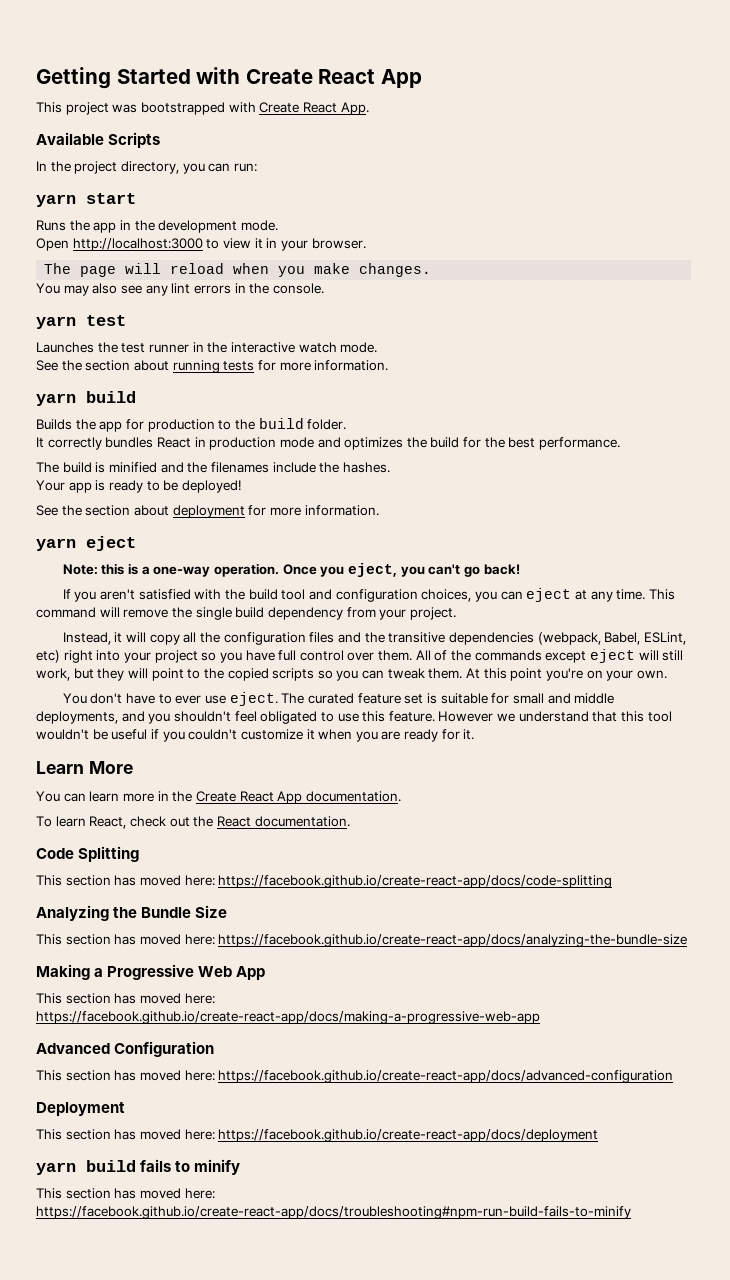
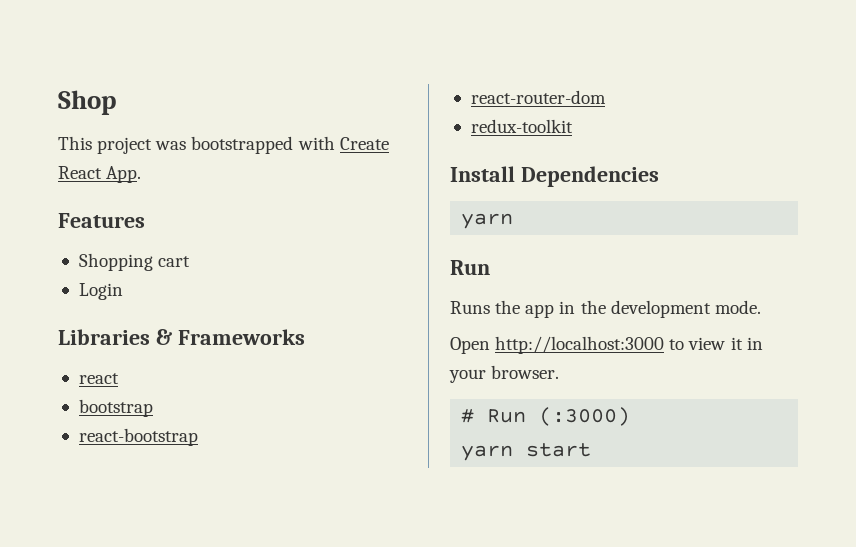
- Getting Started with Create React App
+ Shop
- Available Scripts
- In the project directory, you can run:
- yarn start
+ Features
+ Shopping cart
+ Login
+ Libraries & Frameworks
+ react
+ bootstrap
+ react-bootstrap
+ react-router-dom
+ redux-toolkit
+ Install Dependencies
+ yarn
+ Run
- The page will reload when you make changes.
- You may also see any lint errors in the console.
- yarn test
- Launches the test runner in the interactive watch mode.
- See the section about running tests for more information.
- yarn build
- Builds the app for production to the build folder.
- It correctly bundles React in production mode and optimizes the build for the best performance.
- The build is minified and the filenames include the hashes.
- Your app is ready to be deployed!
- See the section about deployment for more information.
- yarn eject
- Note: this is a one-way operation. Once you eject, you can't go back!
- If you aren't satisfied with the build tool and configuration choices, you can eject at any time. This command will remove the single build dependency from your project.
- Instead, it will copy all the configuration files and the transitive dependencies (webpack, Babel, ESLint, etc) right into your project so you have full control over them. All of the commands except eject will still work, but they will point to the copied scripts so you can tweak them. At this point you're on your own.
- You don't have to ever use eject. The curated feature set is suitable for small and middle deployments, and you shouldn't feel obligated to use this feature. However we understand that this tool wouldn't be useful if you couldn't customize it when you are ready for it.
- Learn More
- You can learn more in the Create React App documentation.
- To learn React, check out the React documentation.
- Code Splitting
- This section has moved here: https://facebook.github.io/create-react-app/docs/code-splitting
- Analyzing the Bundle Size
- This section has moved here: https://facebook.github.io/create-react-app/docs/analyzing-the-bundle-size
- Making a Progressive Web App
- This section has moved here: https://facebook.github.io/create-react-app/docs/making-a-progressive-web-app
- Advanced Configuration
- This section has moved here: https://facebook.github.io/create-react-app/docs/advanced-configuration
- Deployment
- This section has moved here: https://facebook.github.io/create-react-app/docs/deployment
- yarn build fails to minify
- This section has moved here: https://facebook.github.io/create-react-app/docs/troubleshooting#npm-run-build-fails-to-minify
+ # Run (:3000)
+ yarn start

